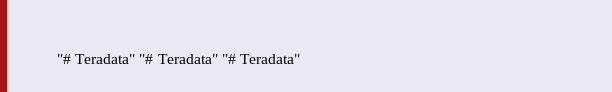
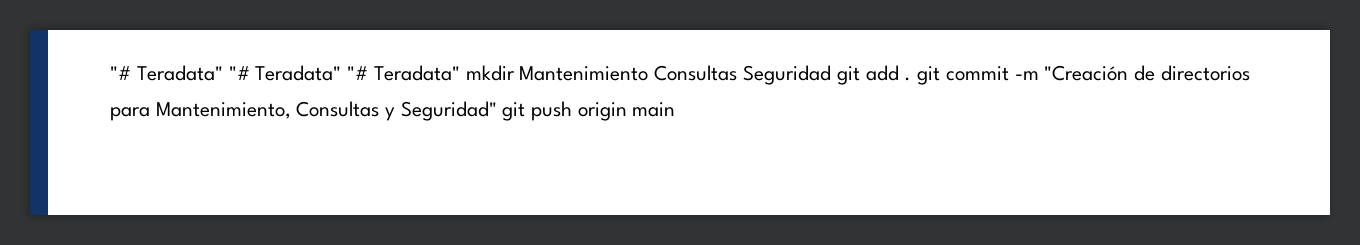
- "# Teradata" "# Teradata" "# Teradata"
+ "# Teradata" "# Teradata" "# Teradata" mkdir Mantenimiento Consultas Seguridad git add . git commit -m "Creación de directorios para Mantenimiento, Consultas y Seguridad" git push origin main

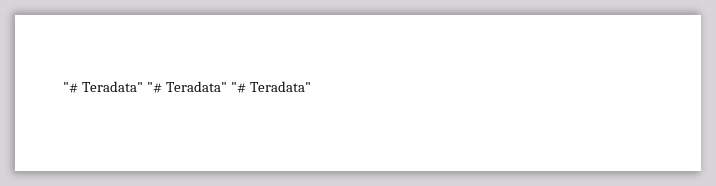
- "# Teradata" "# Teradata" "# Teradata" mkdir Mantenimiento Consultas Seguridad git add . git commit -m "Creación de directorios para Mantenimiento, Consultas y Seguridad" git push origin main
+ "# Teradata" "# Teradata" "# Teradata"

